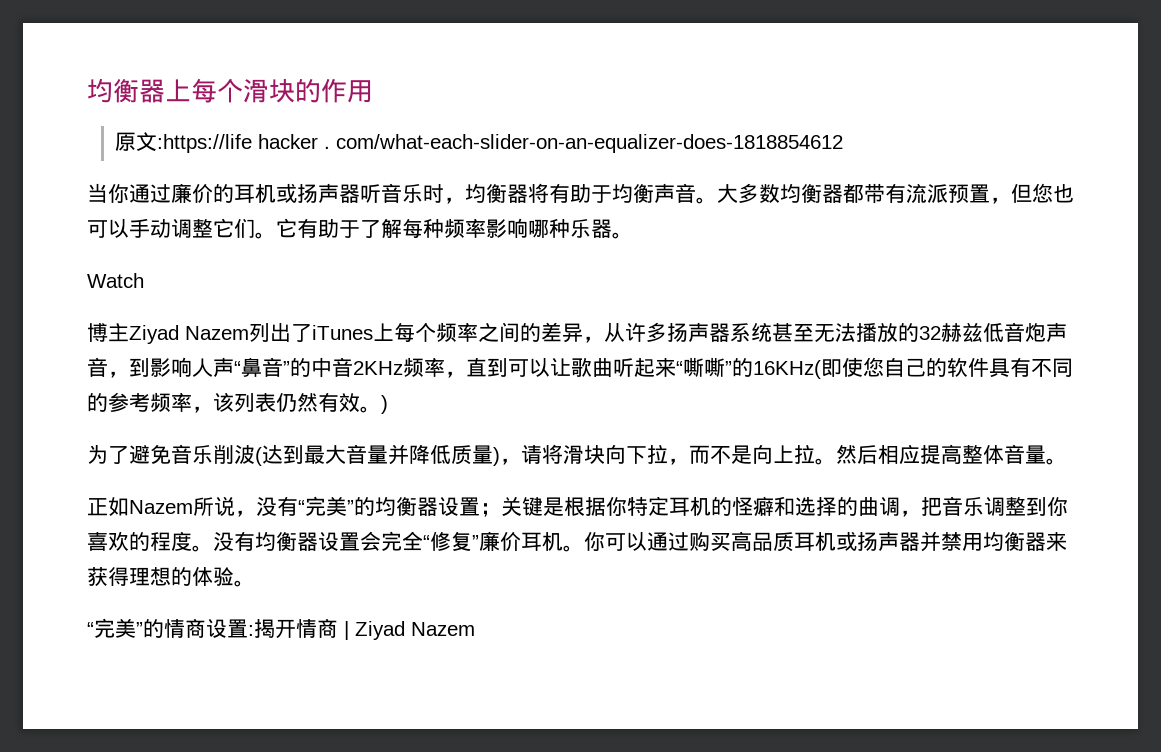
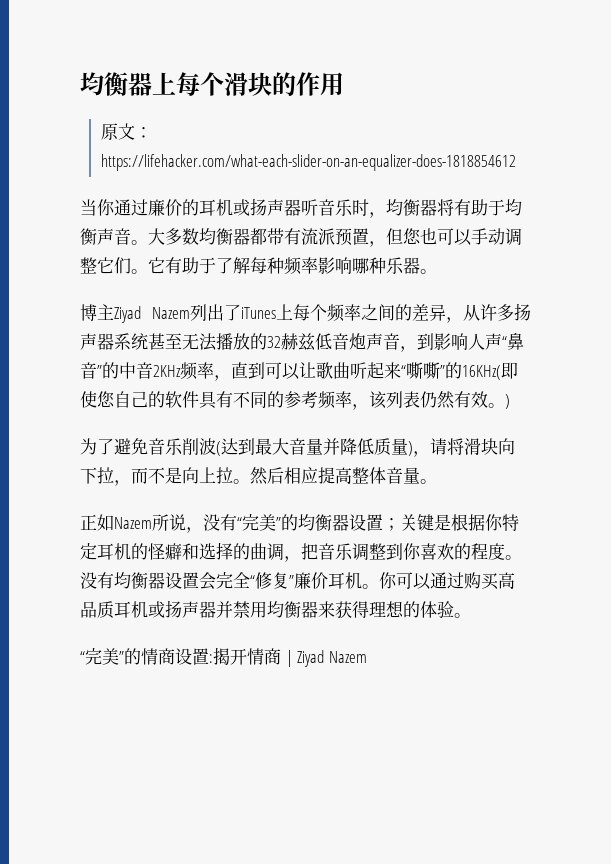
- 原文:https://life hacker . com/what-each-slider-on-an-equalizer-does-1818854612
+ 原文：https://lifehacker.com/what-each-slider-on-an-equalizer-does-1818854612
- Watch

